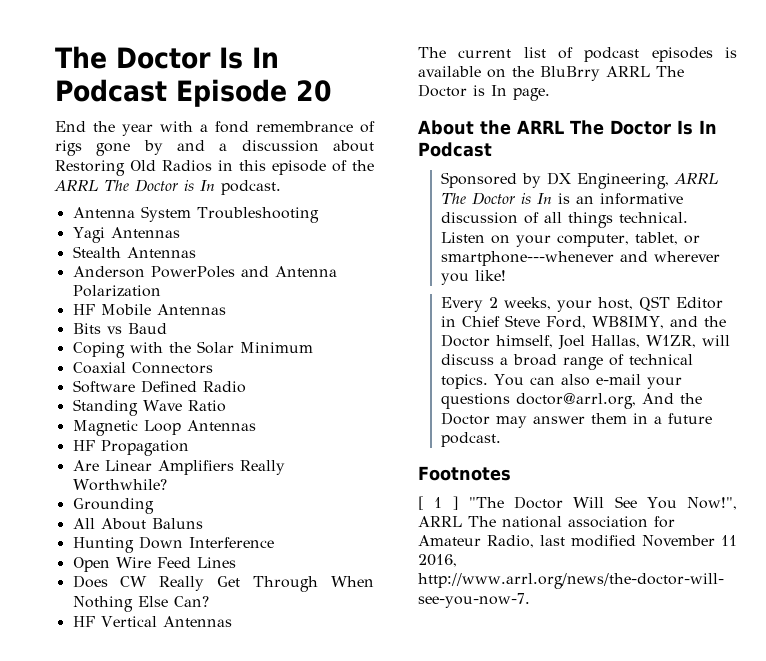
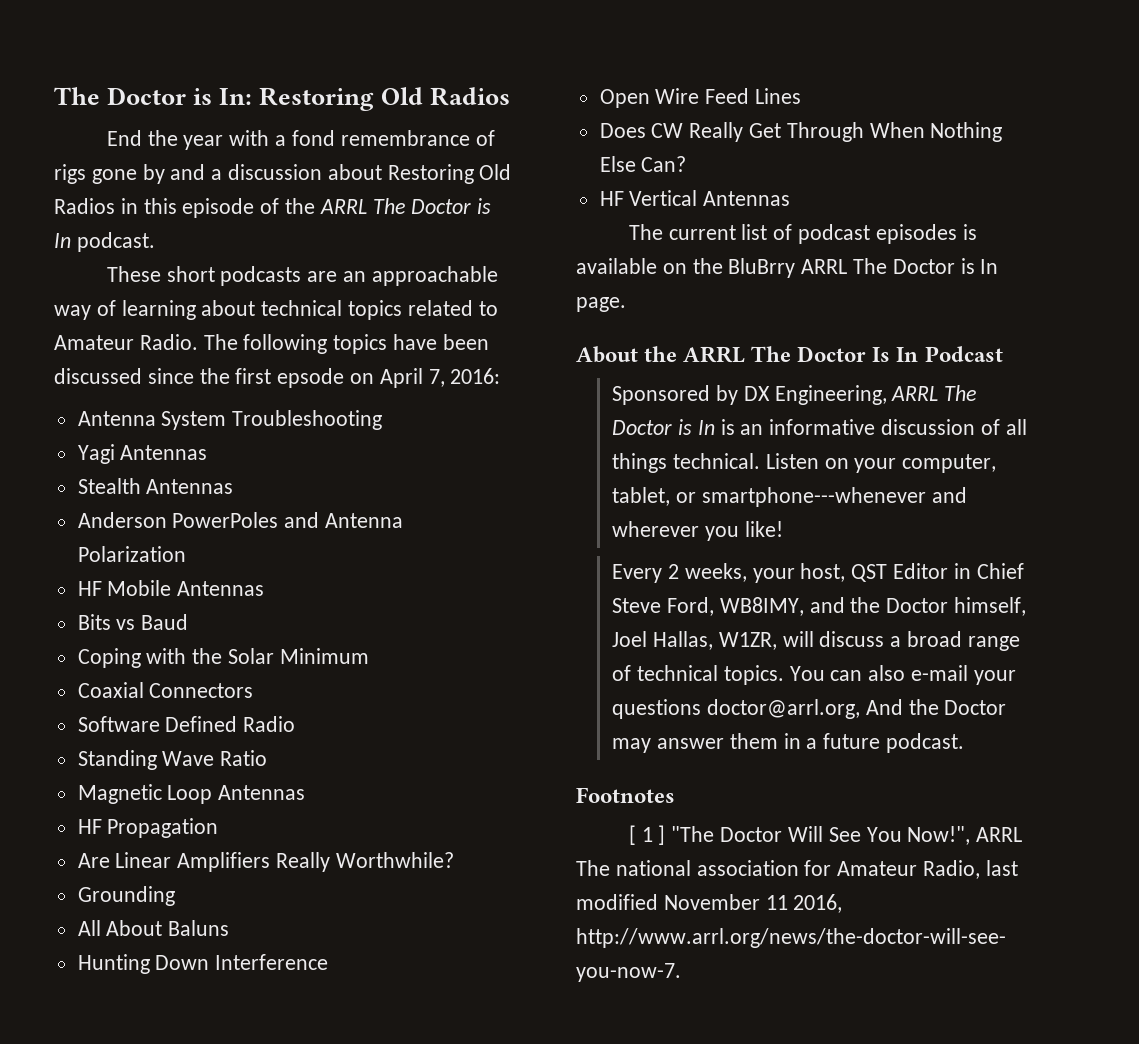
- The Doctor Is In Podcast Episode 20
+ The Doctor is In: Restoring Old Radios
+ These short podcasts are an approachable way of learning about technical topics related to Amateur Radio. The following topics have been discussed since the first epsode on April 7, 2016:

